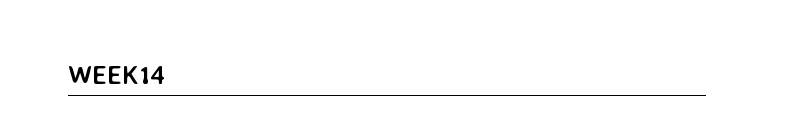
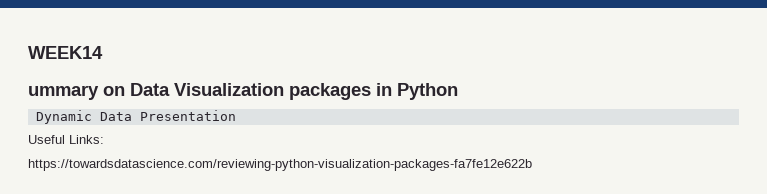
+ ummary on Data Visualization packages in Python
+ Dynamic Data Presentation
+ Useful Links:
+ https://towardsdatascience.com/reviewing-python-visualization-packages-fa7fe12e622b

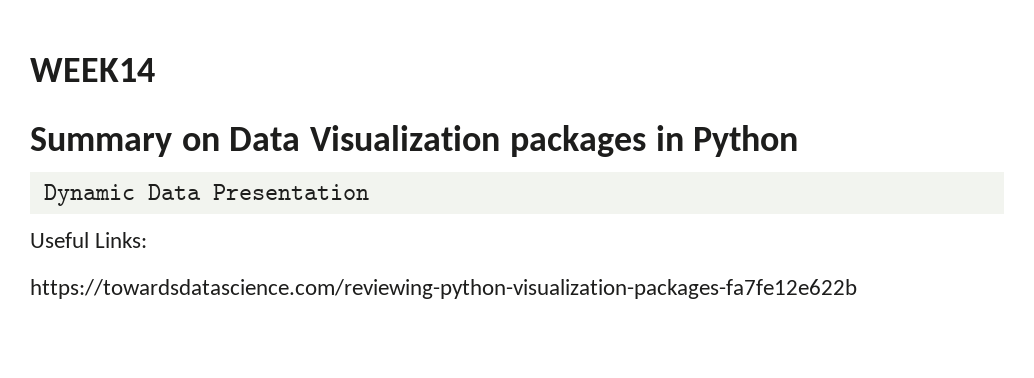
- ummary on Data Visualization packages in Python
+ Summary on Data Visualization packages in Python

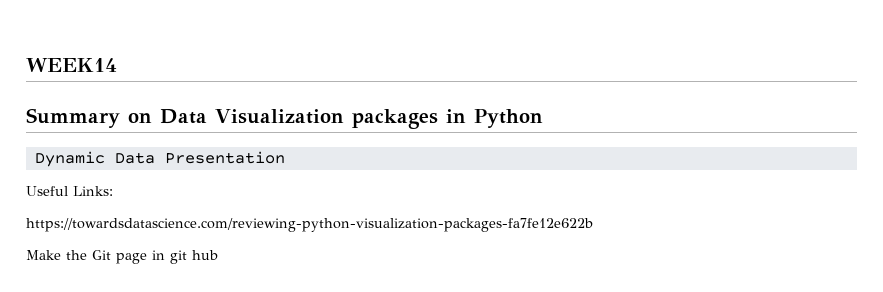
+ Make the Git page in git hub

